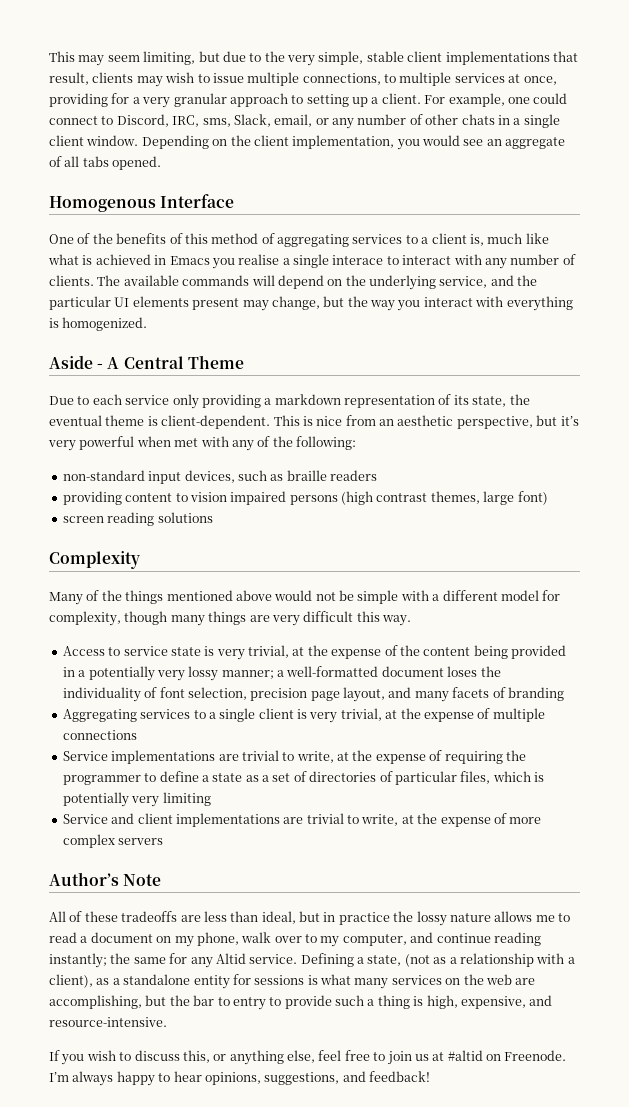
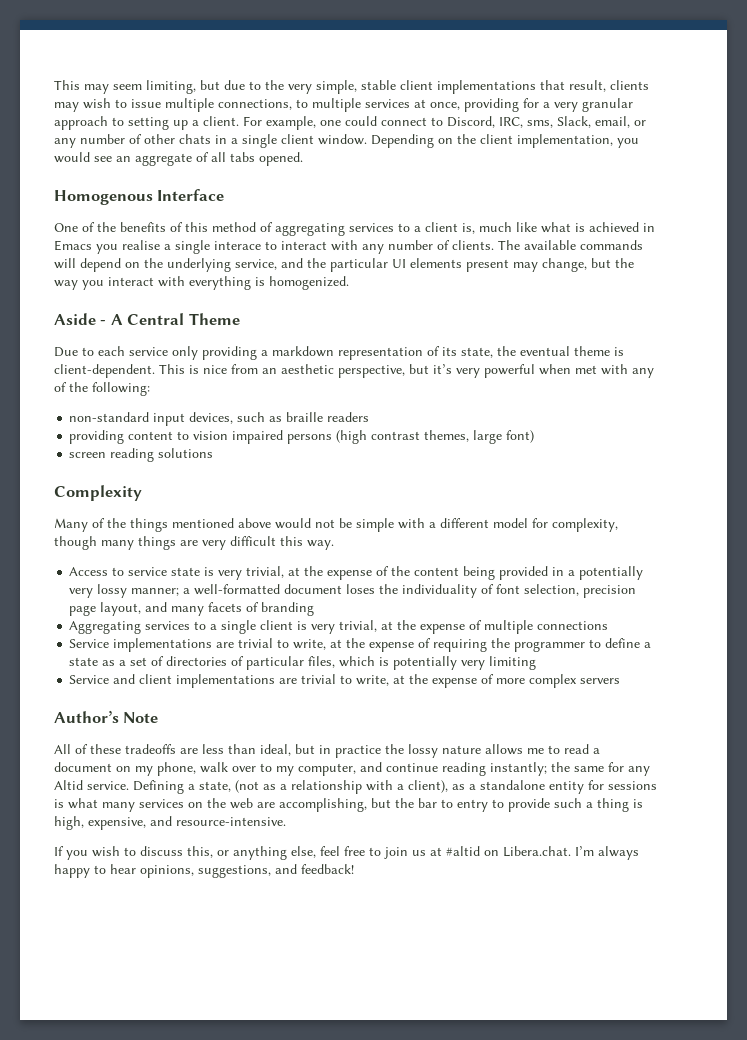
- If you wish to discuss this, or anything else, feel free to join us at #altid on Freenode. I’m always happy to hear opinions, suggestions, and feedback!
+ If you wish to discuss this, or anything else, feel free to join us at #altid on Libera.chat. I’m always happy to hear opinions, suggestions, and feedback!

